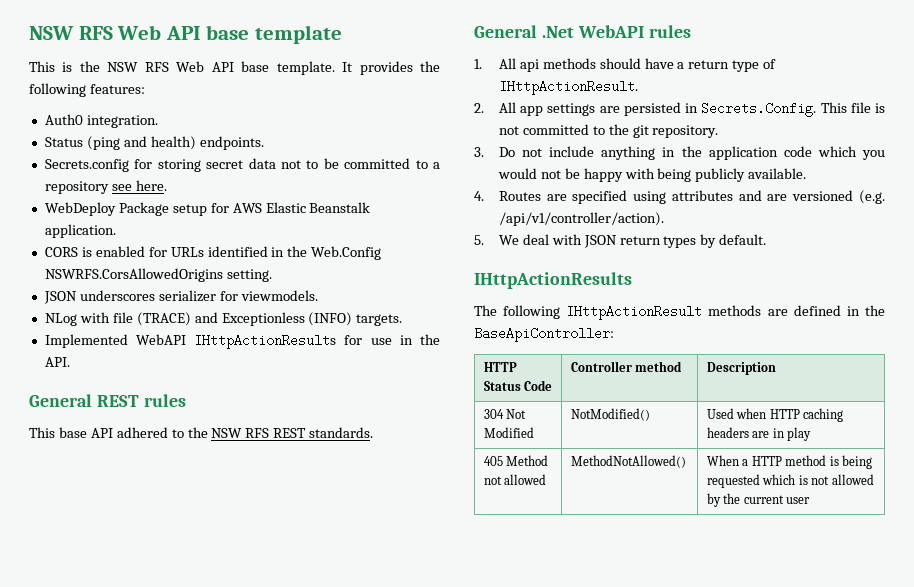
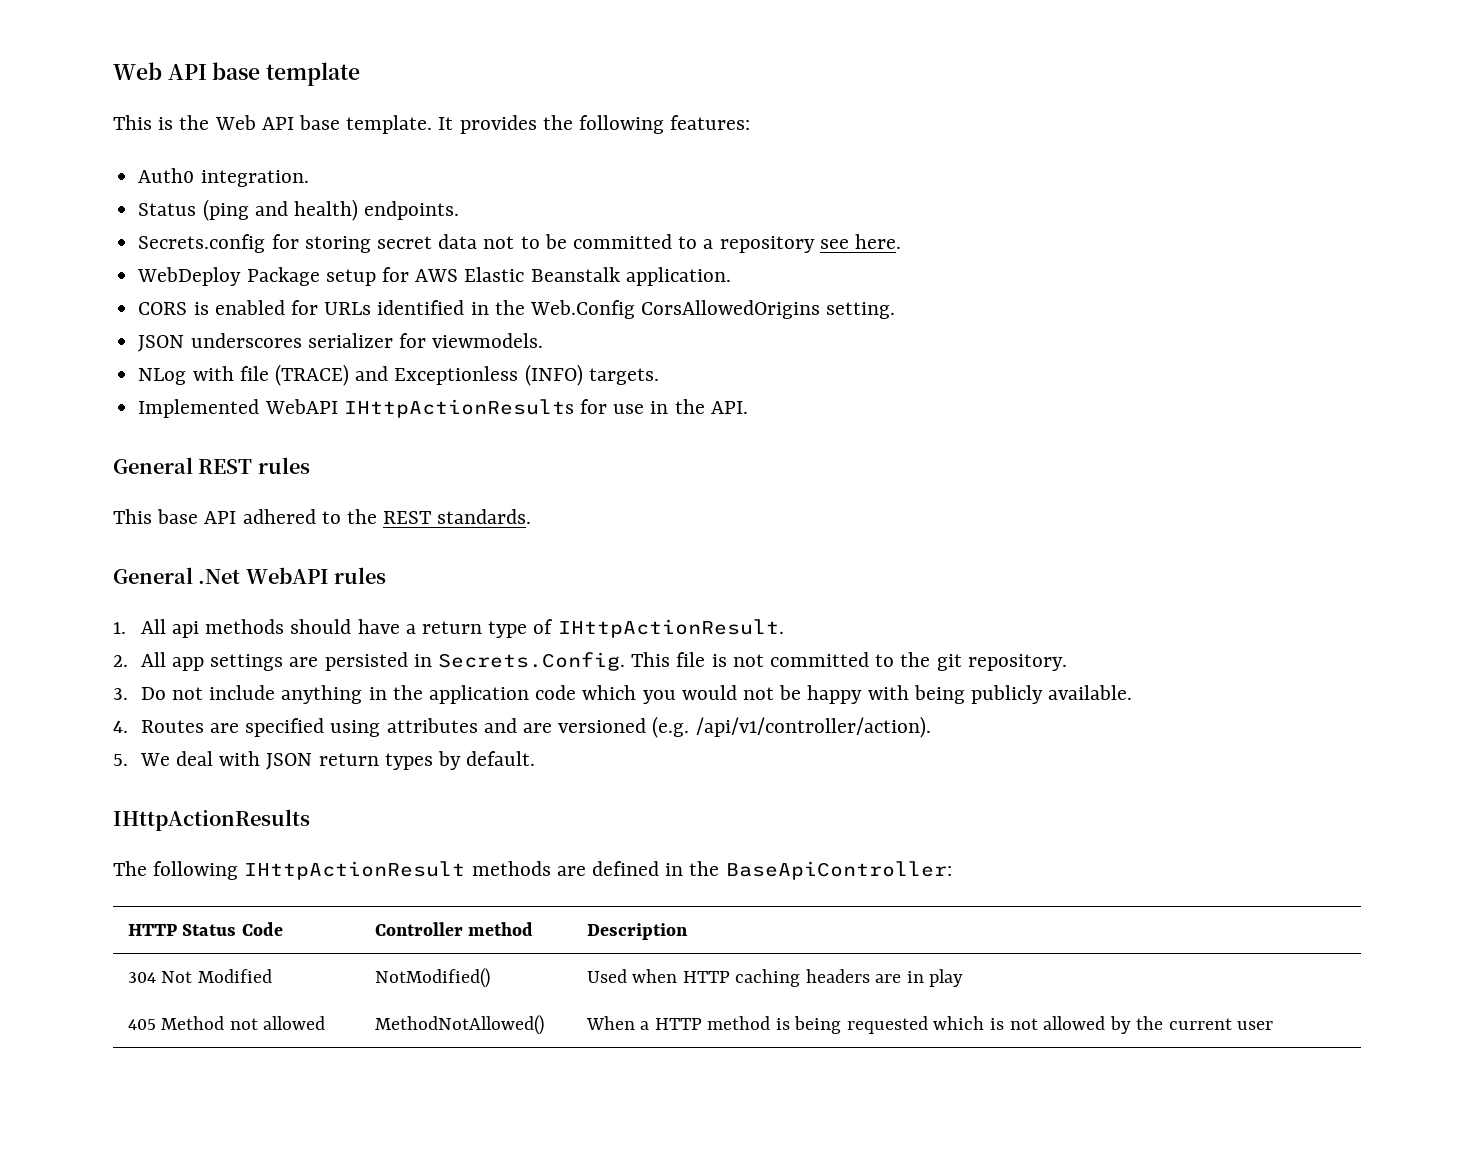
- NSW RFS Web API base template
+ Web API base template
- This is the NSW RFS Web API base template.
+ This is the Web API base template.
- CORS is enabled for URLs identified in the Web.Config NSWRFS.CorsAllowedOrigins setting.
+ CORS is enabled for URLs identified in the Web.Config CorsAllowedOrigins setting.
- This base API adhered to the NSW RFS REST standards.
+ This base API adhered to the REST standards.

